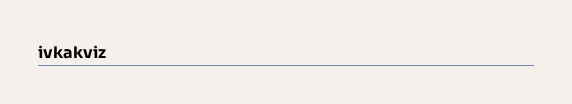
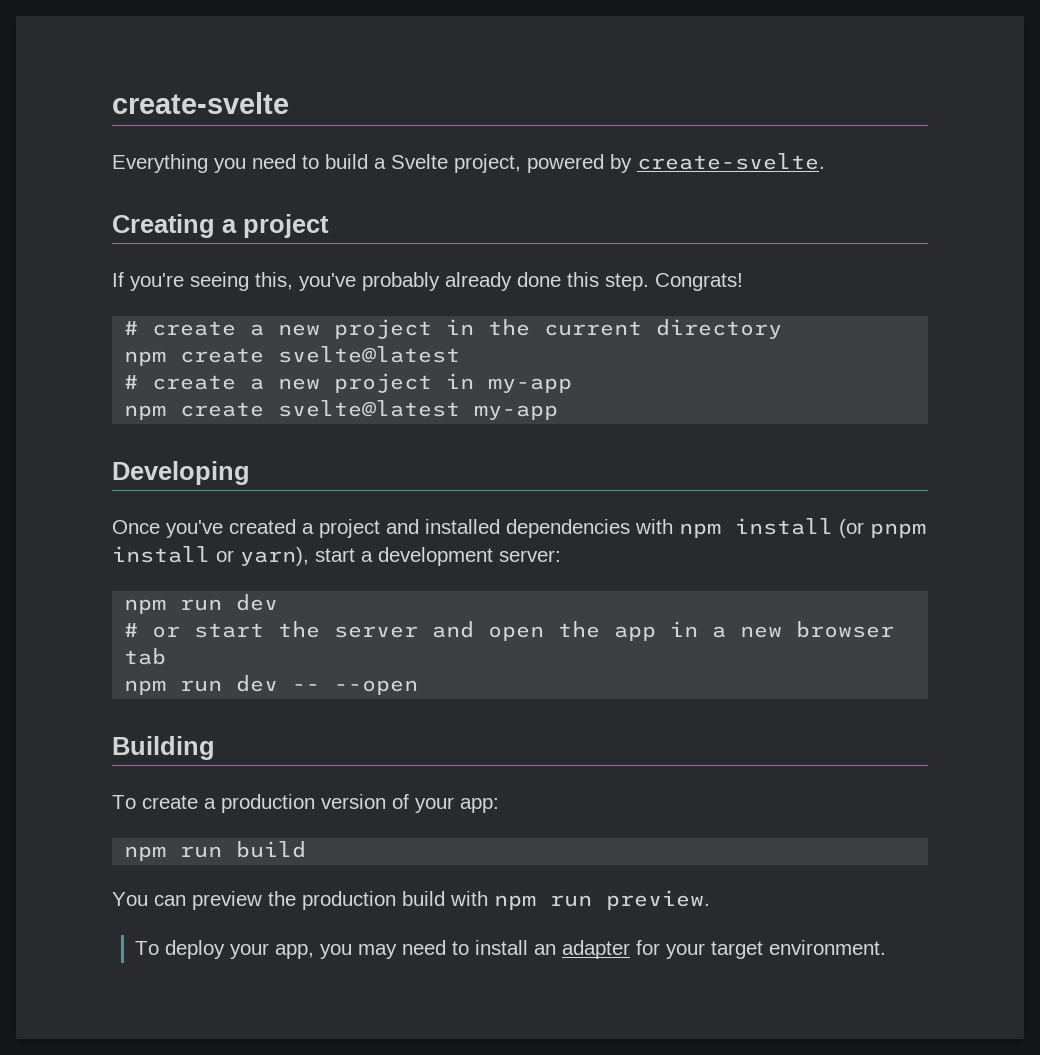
- ivkakviz
+ create-svelte
+ Everything you need to build a Svelte project, powered by create-svelte.
+ Creating a project
+ If you're seeing this, you've probably already done this step. Congrats!
+ # create a new project in the current directory
+ npm create svelte@latest
+ # create a new project in my-app
+ npm create svelte@latest my-app
+ Developing
+ Once you've created a project and installed dependencies with npm install (or pnpm install or yarn), start a development server:
+ npm run dev
+ # or start the server and open the app in a new browser tab
+ npm run dev -- --open
+ Building
+ To create a production version of your app:
+ npm run build
+ You can preview the production build with npm run preview.
+ To deploy your app, you may need to install an adapter for your target environment.

